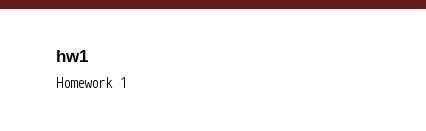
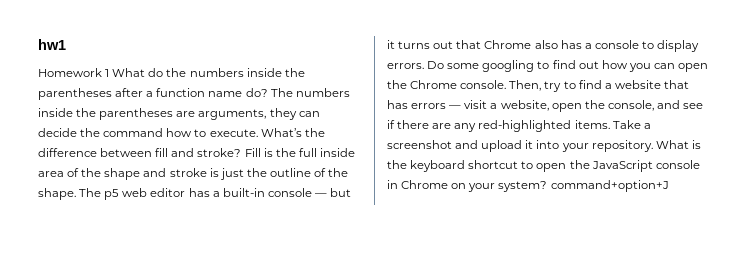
- Homework 1
+ Homework 1 What do the numbers inside the parentheses after a function name do? The numbers inside the parentheses are arguments, they can decide the command how to execute. What’s the difference between fill and stroke? Fill is the full inside area of the shape and stroke is just the outline of the shape. The p5 web editor has a built-in console — but it turns out that Chrome also has a console to display errors. Do some googling to find out how you can open the Chrome console. Then, try to find a website that has errors — visit a website, open the console, and see if there are any red-highlighted items. Take a screenshot and upload it into your repository. What is the keyboard shortcut to open the JavaScript console in Chrome on your system? command+option+J

